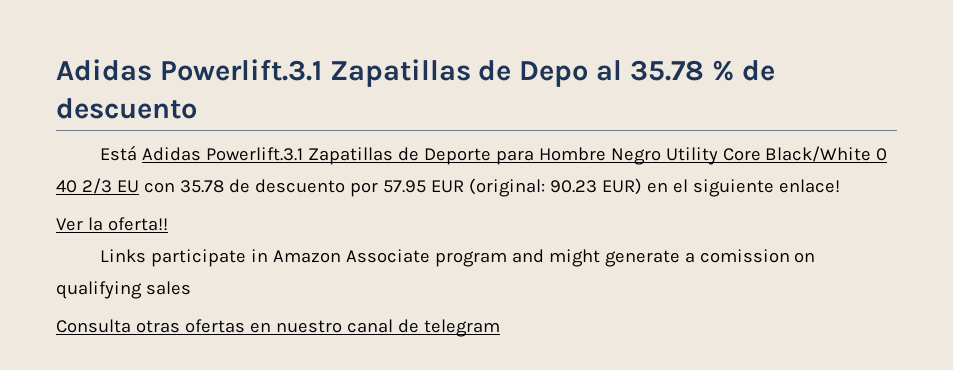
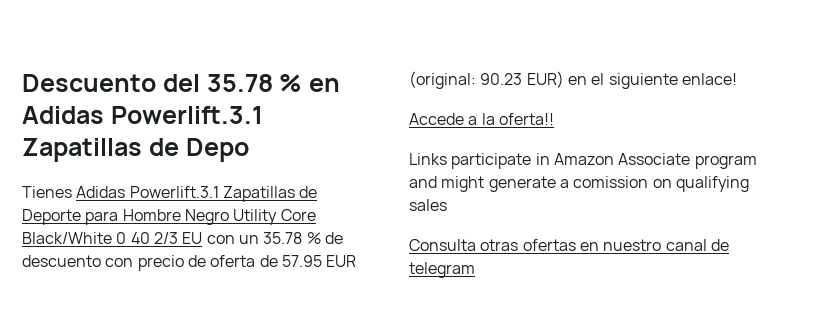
- Adidas Powerlift.3.1 Zapatillas de Depo al 35.78 % de descuento
- Está Adidas Powerlift.3.1 Zapatillas de Deporte para Hombre Negro Utility Core Black/White 0 40 2/3 EU con 35.78 de descuento por 57.95 EUR (original: 90.23 EUR) en el siguiente enlace!
+ Descuento del 35.78 % en Adidas Powerlift.3.1 Zapatillas de Depo
+ Tienes Adidas Powerlift.3.1 Zapatillas de Deporte para Hombre Negro Utility Core Black/White 0 40 2/3 EU con un 35.78 % de descuento con precio de oferta de 57.95 EUR (original: 90.23 EUR) en el siguiente enlace!
- Ver la oferta!!
+ Accede a la oferta!!

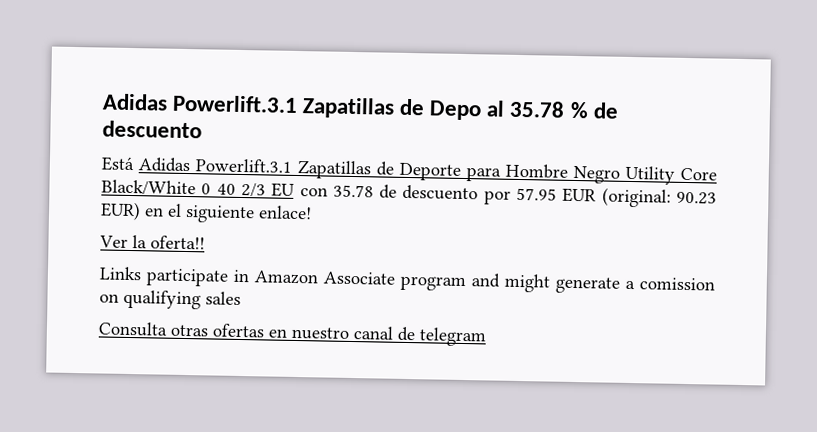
- Descuento del 35.78 % en Adidas Powerlift.3.1 Zapatillas de Depo
- Tienes Adidas Powerlift.3.1 Zapatillas de Deporte para Hombre Negro Utility Core Black/White 0 40 2/3 EU con un 35.78 % de descuento con precio de oferta de 57.95 EUR (original: 90.23 EUR) en el siguiente enlace!
+ Adidas Powerlift.3.1 Zapatillas de Depo al 35.78 % de descuento
+ Está Adidas Powerlift.3.1 Zapatillas de Deporte para Hombre Negro Utility Core Black/White 0 40 2/3 EU con 35.78 de descuento por 57.95 EUR (original: 90.23 EUR) en el siguiente enlace!
- Accede a la oferta!!
+ Ver la oferta!!

